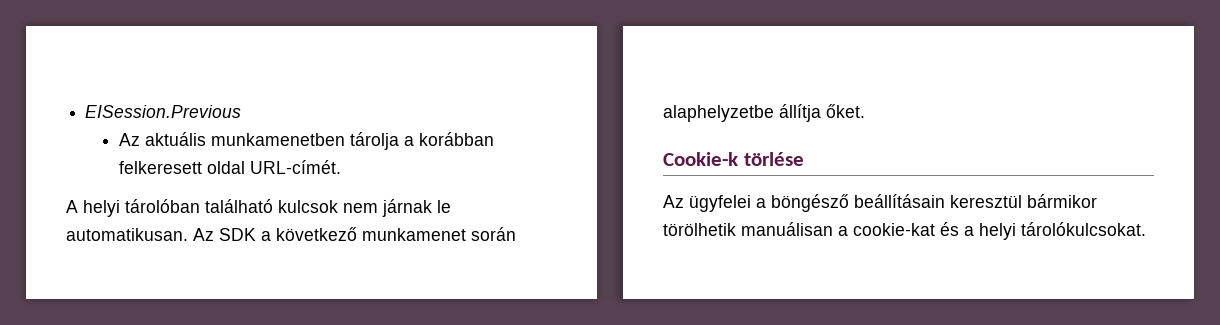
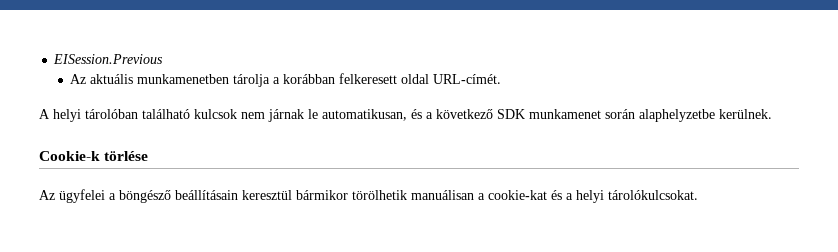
- A helyi tárolóban található kulcsok nem járnak le automatikusan. Az SDK a következő munkamenet során alaphelyzetbe állítja őket.
+ A helyi tárolóban található kulcsok nem járnak le automatikusan, és a következő SDK munkamenet során alaphelyzetbe kerülnek.

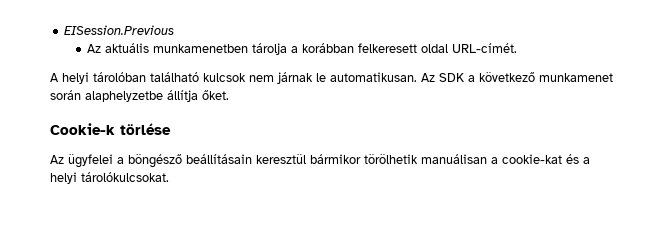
- A helyi tárolóban található kulcsok nem járnak le automatikusan, és a következő SDK munkamenet során alaphelyzetbe kerülnek.
+ A helyi tárolóban található kulcsok nem járnak le automatikusan. Az SDK a következő munkamenet során alaphelyzetbe állítja őket.

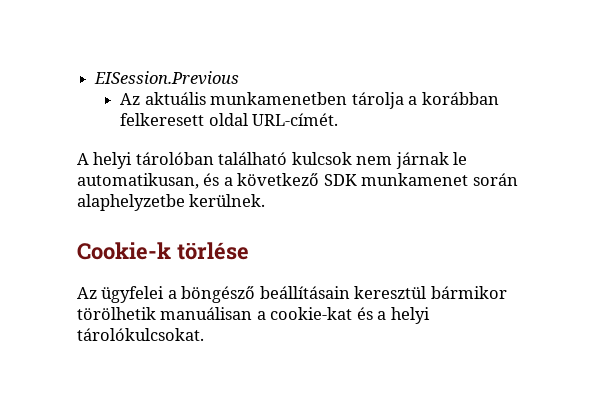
- A helyi tárolóban található kulcsok nem járnak le automatikusan. Az SDK a következő munkamenet során alaphelyzetbe állítja őket.
+ A helyi tárolóban található kulcsok nem járnak le automatikusan, és a következő SDK munkamenet során alaphelyzetbe kerülnek.

